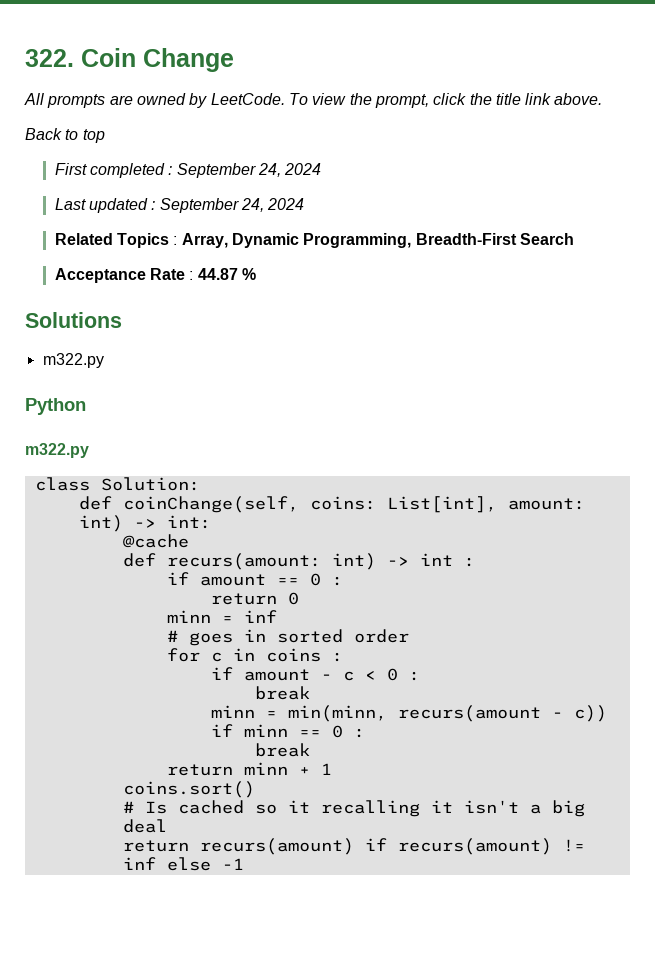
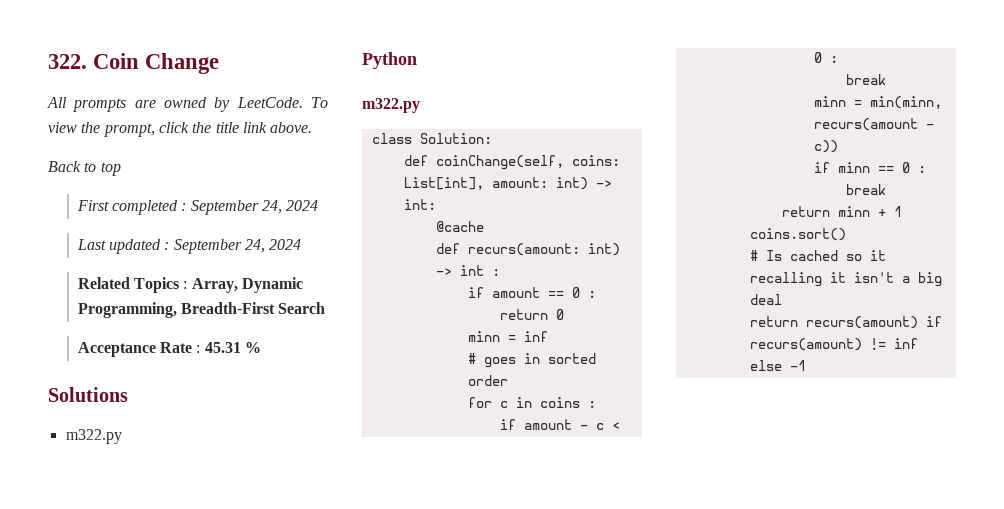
- Acceptance Rate : 44.87 %
+ Acceptance Rate : 45.31 %

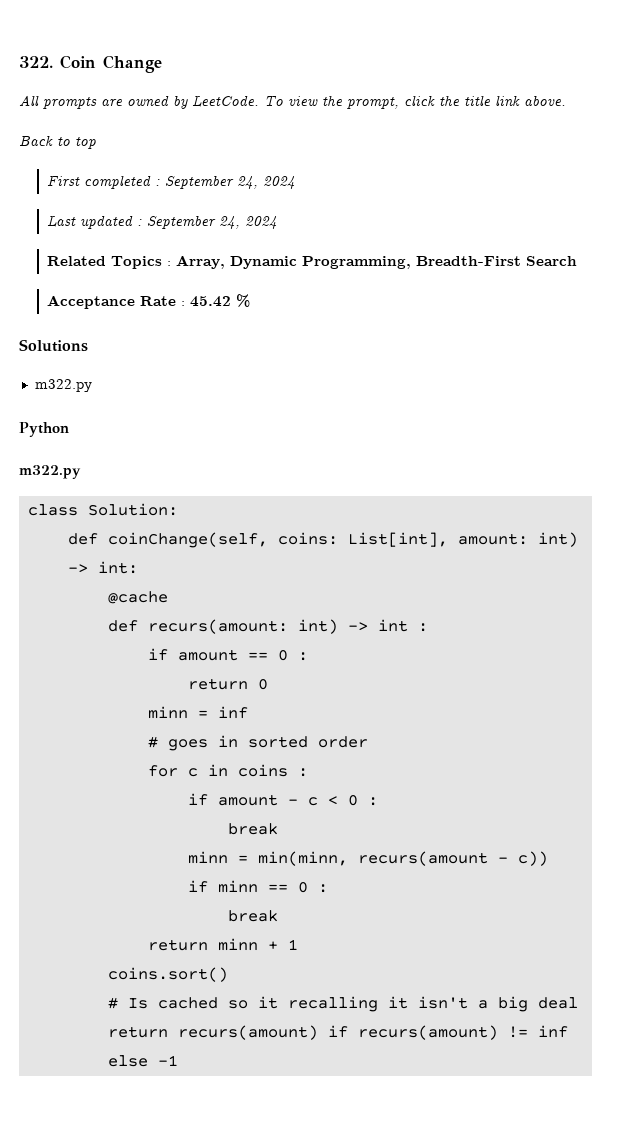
- Acceptance Rate : 45.31 %
+ Acceptance Rate : 45.42 %

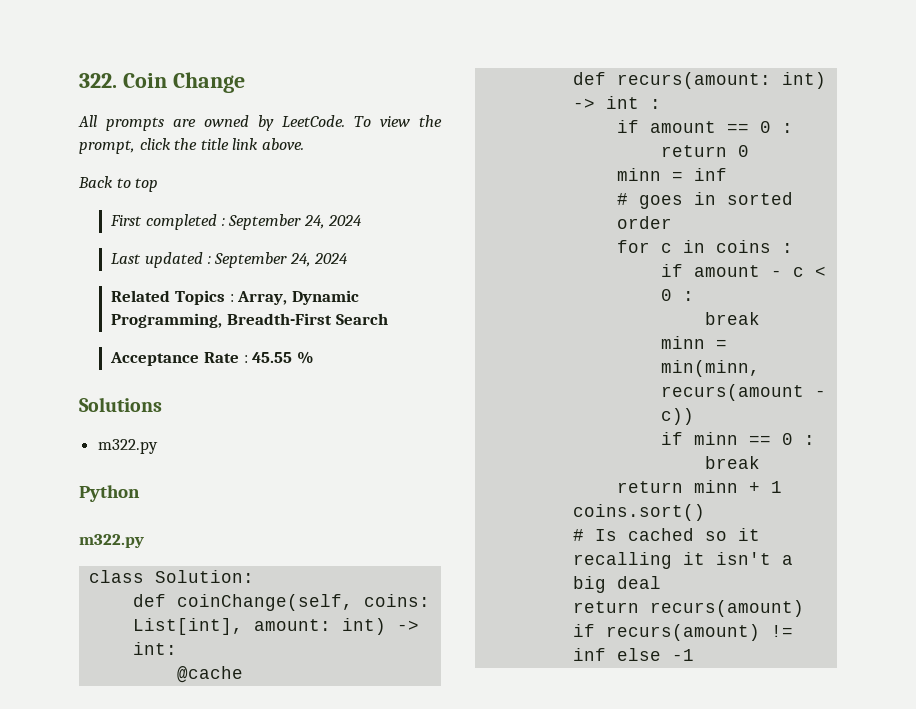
- Acceptance Rate : 45.42 %
+ Acceptance Rate : 45.55 %

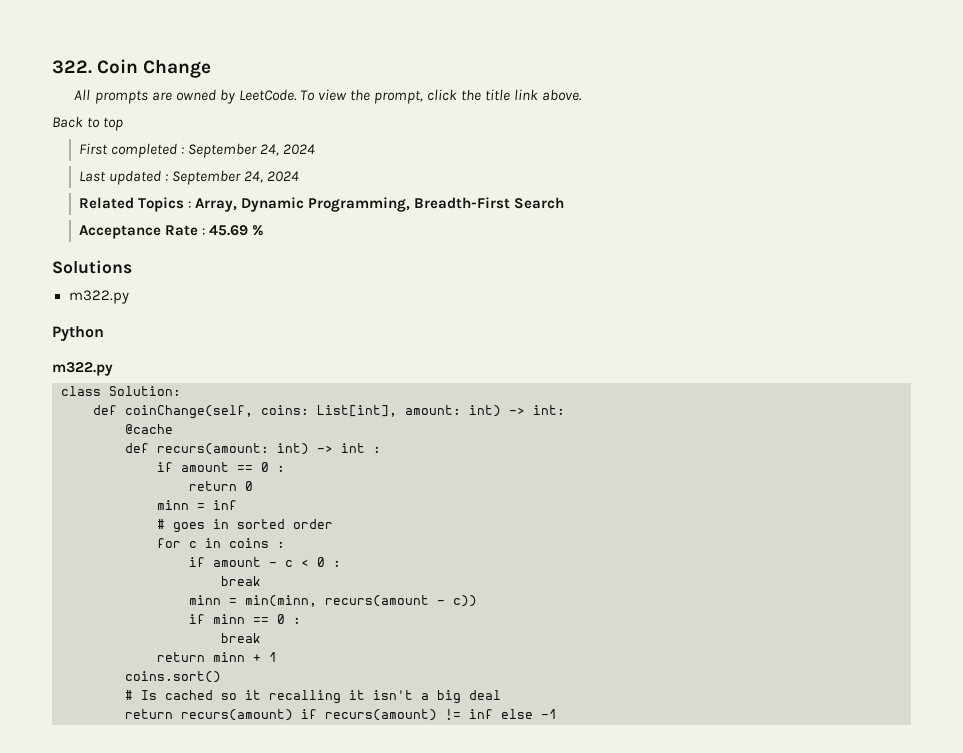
- Acceptance Rate : 45.55 %
+ Acceptance Rate : 45.69 %

